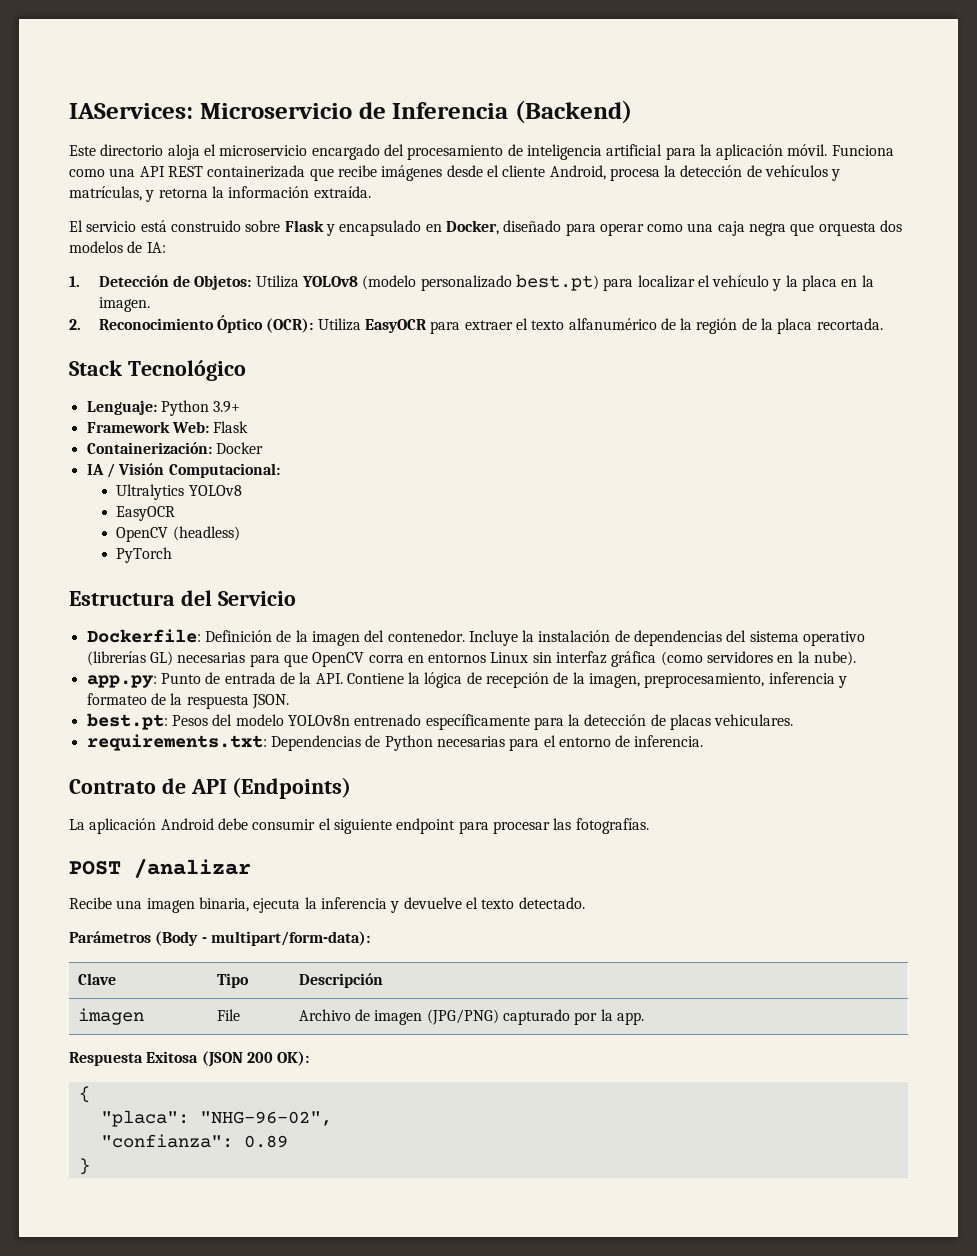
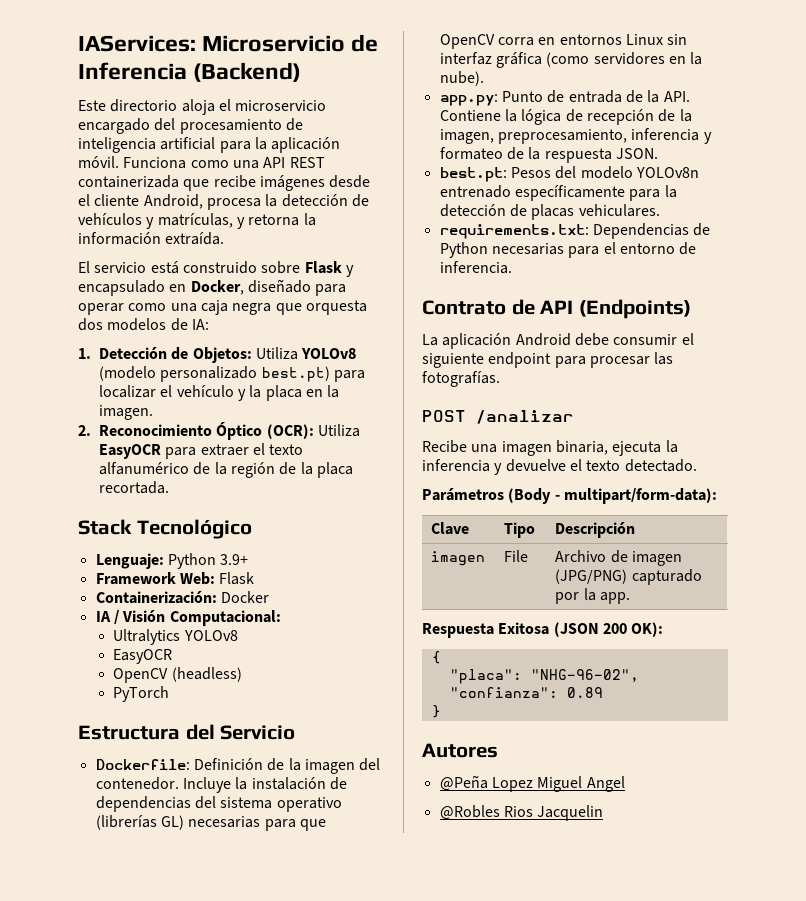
+ Autores
+ @Peña Lopez Miguel Angel
+ @Robles Rios Jacquelin

